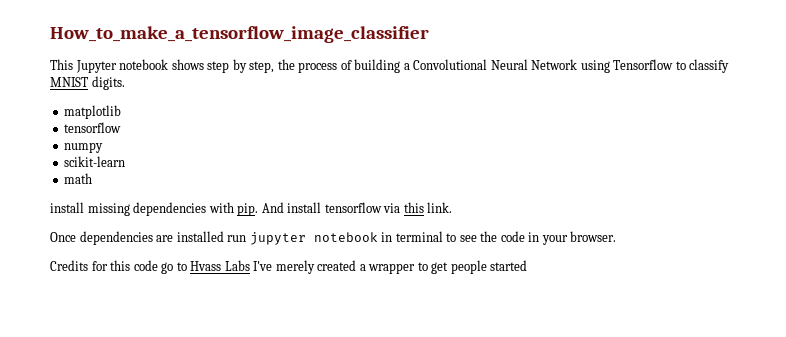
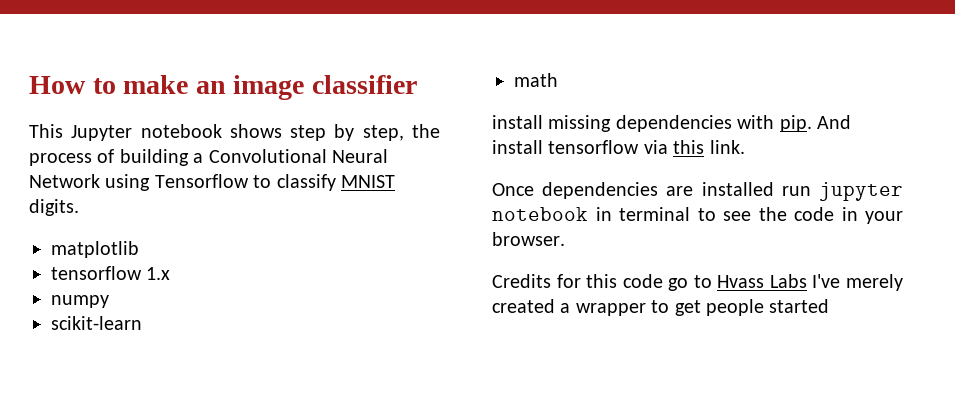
- How_to_make_a_tensorflow_image_classifier
+ How to make an image classifier
  matplotlib
- tensorflow
+ tensorflow 1.x

